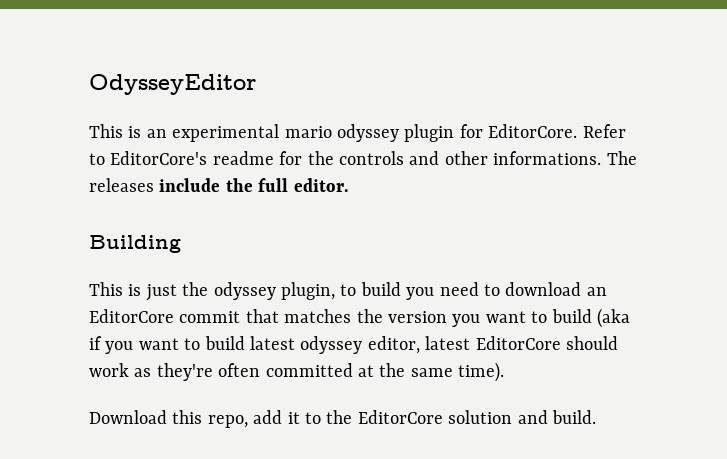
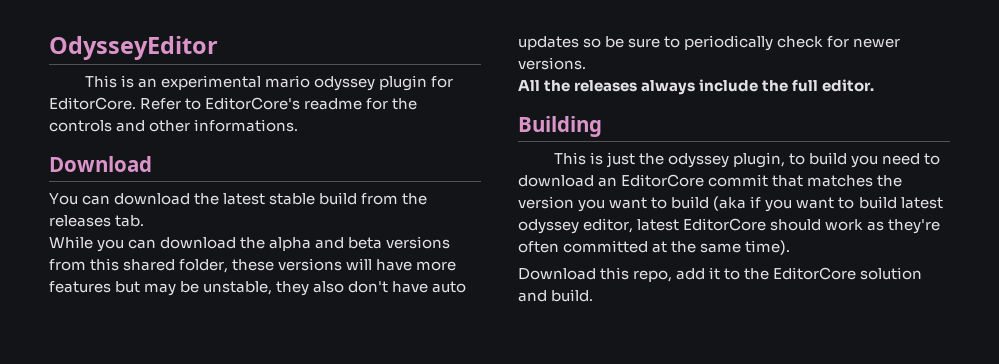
- Refer to EditorCore's readme for the controls and other informations. The releases include the full editor.
+ Refer to EditorCore's readme for the controls and other informations.
+ Download
+ You can download the latest stable build from the releases tab.
+ While you can download the alpha and beta versions from this shared folder, these versions will have more features but may be unstable, they also don't have auto updates so be sure to periodically check for newer versions.
+ All the releases always include the full editor.

